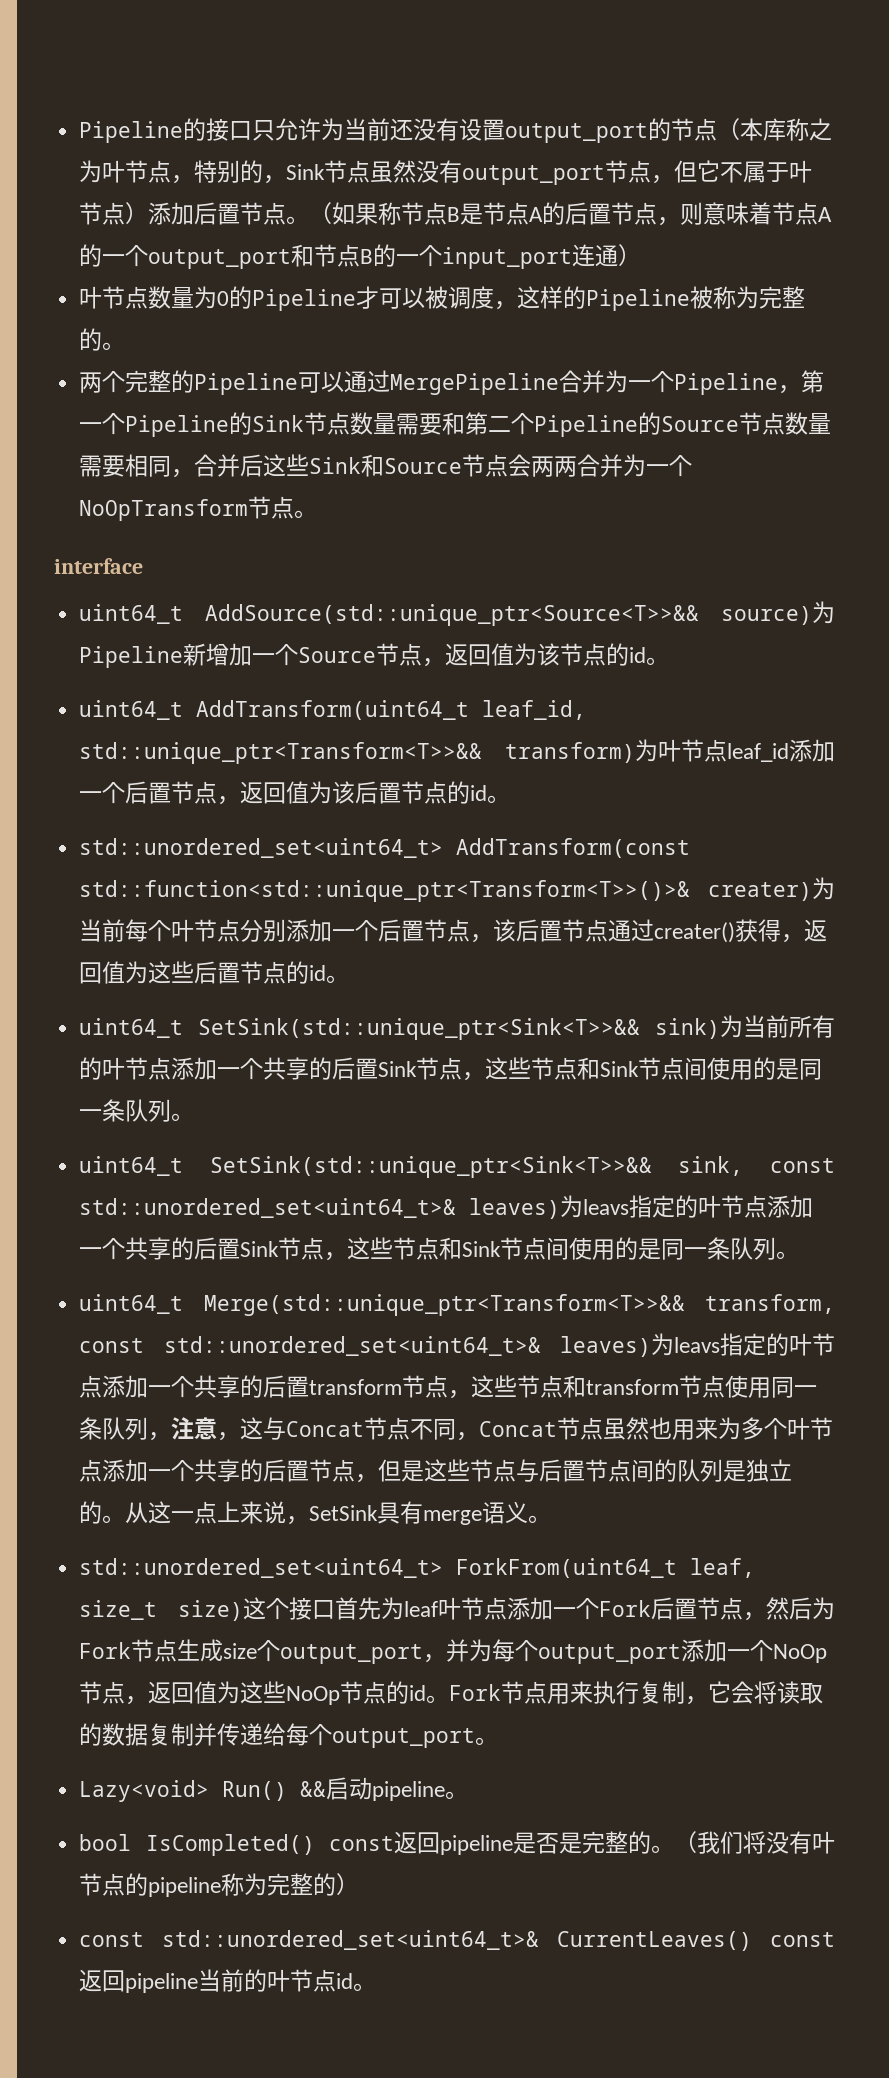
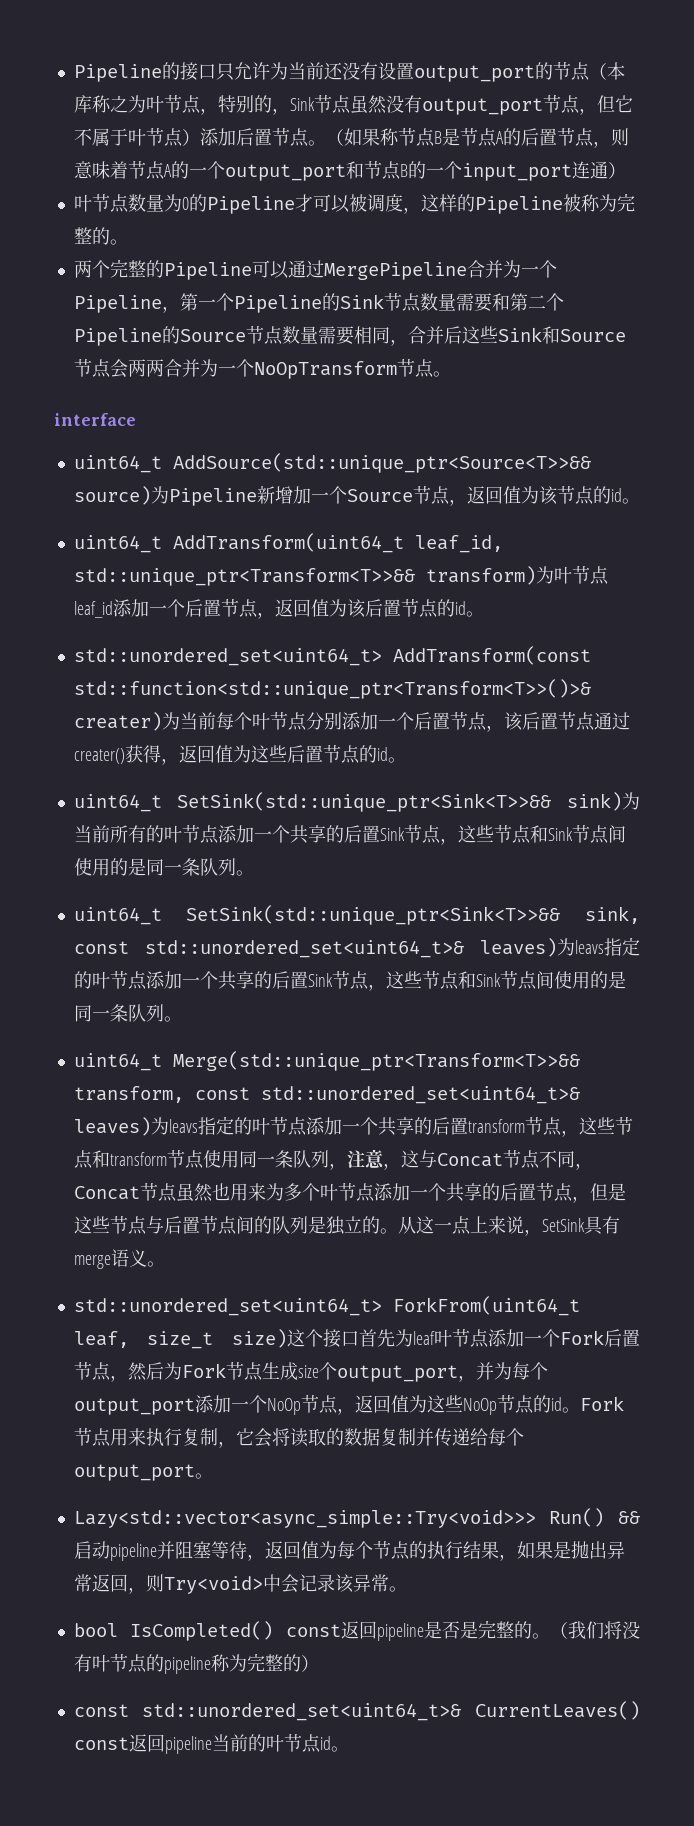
- Lazy<void> Run() &&启动pipeline。
+ Lazy<std::vector<async_simple::Try<void>>> Run() &&启动pipeline并阻塞等待，返回值为每个节点的执行结果，如果是抛出异常返回，则Try<void>中会记录该异常。

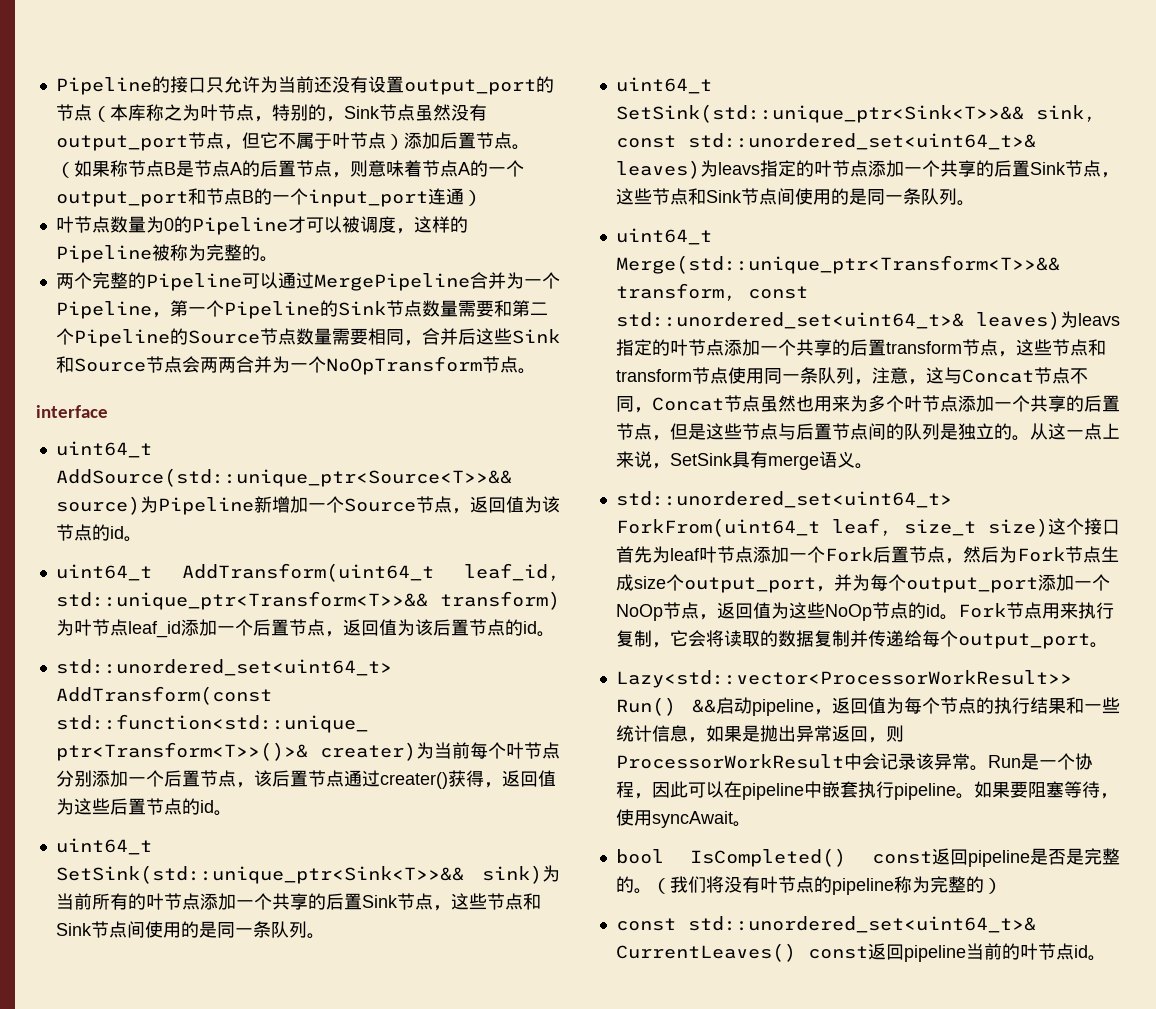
- Lazy<std::vector<async_simple::Try<void>>> Run() &&启动pipeline并阻塞等待，返回值为每个节点的执行结果，如果是抛出异常返回，则Try<void>中会记录该异常。
+ Lazy<std::vector<ProcessorWorkResult>> Run() &&启动pipeline，返回值为每个节点的执行结果和一些统计信息，如果是抛出异常返回，则ProcessorWorkResult中会记录该异常。Run是一个协程，因此可以在pipeline中嵌套执行pipeline。如果要阻塞等待，使用syncAwait。

